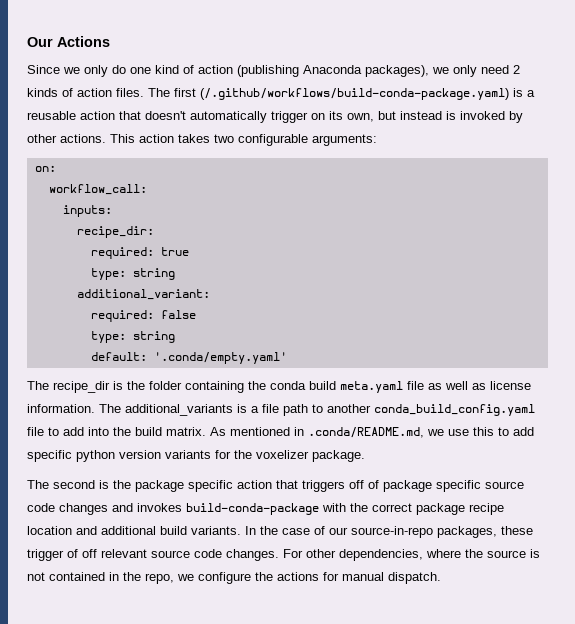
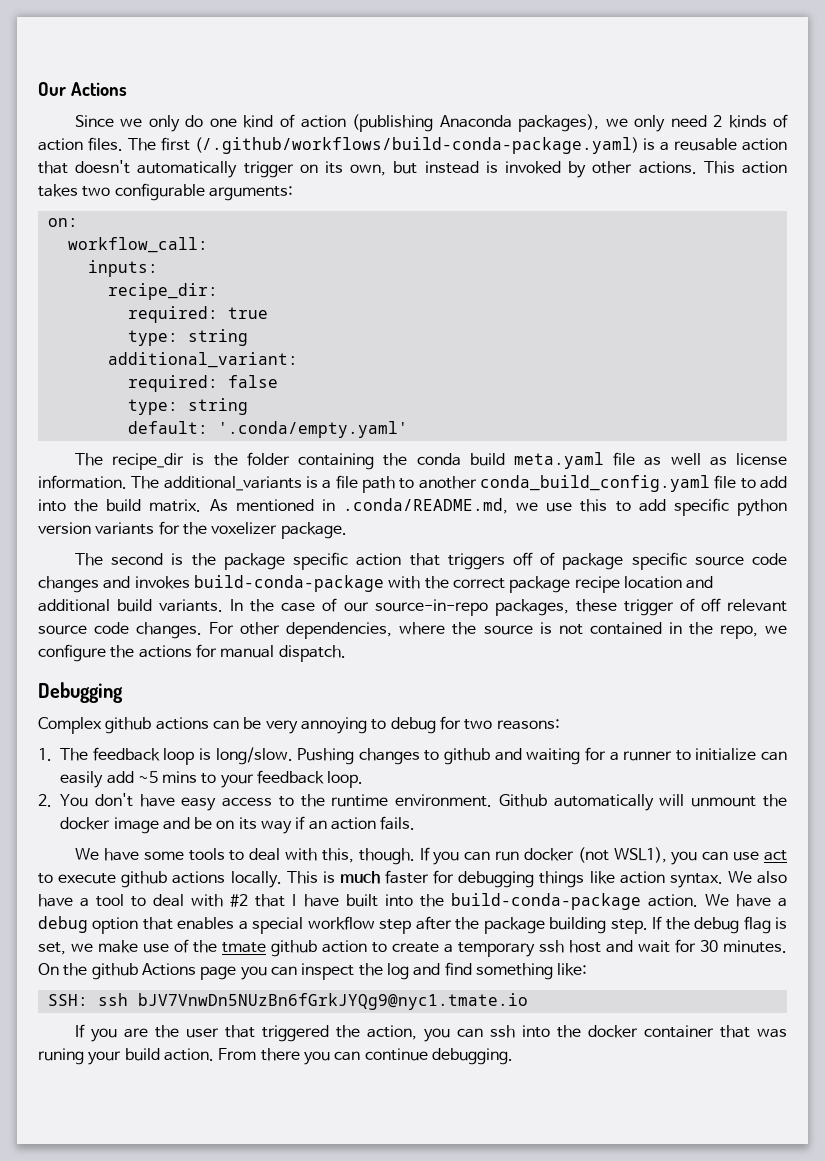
+ Debugging
+ Complex github actions can be very annoying to debug for two reasons:
+ 1. The feedback loop is long/slow. Pushing changes to github and waiting for a runner to initialize can easily add ~5 mins to your feedback loop.
+ 2. You don't have easy access to the runtime environment. Github automatically will unmount the docker image and be on its way if an action fails.
+ We have some tools to deal with this, though. If you can run docker (not WSL1), you can use act to execute github actions locally. This is much faster for debugging things like action syntax. We also have a tool to deal with #2 that I have built into the build-conda-package action. We have a debug option that enables a special workflow step after the package building step. If the debug flag is set, we make use of the tmate github action to create a temporary ssh host and wait for 30 minutes. On the github Actions page you can inspect the log and find something like:
+ SSH: ssh bJV7VnwDn5NUzBn6fGrkJYQg9@nyc1.tmate.io
+ If you are the user that triggered the action, you can ssh into the docker container that was runing your build action. From there you can continue debugging.

